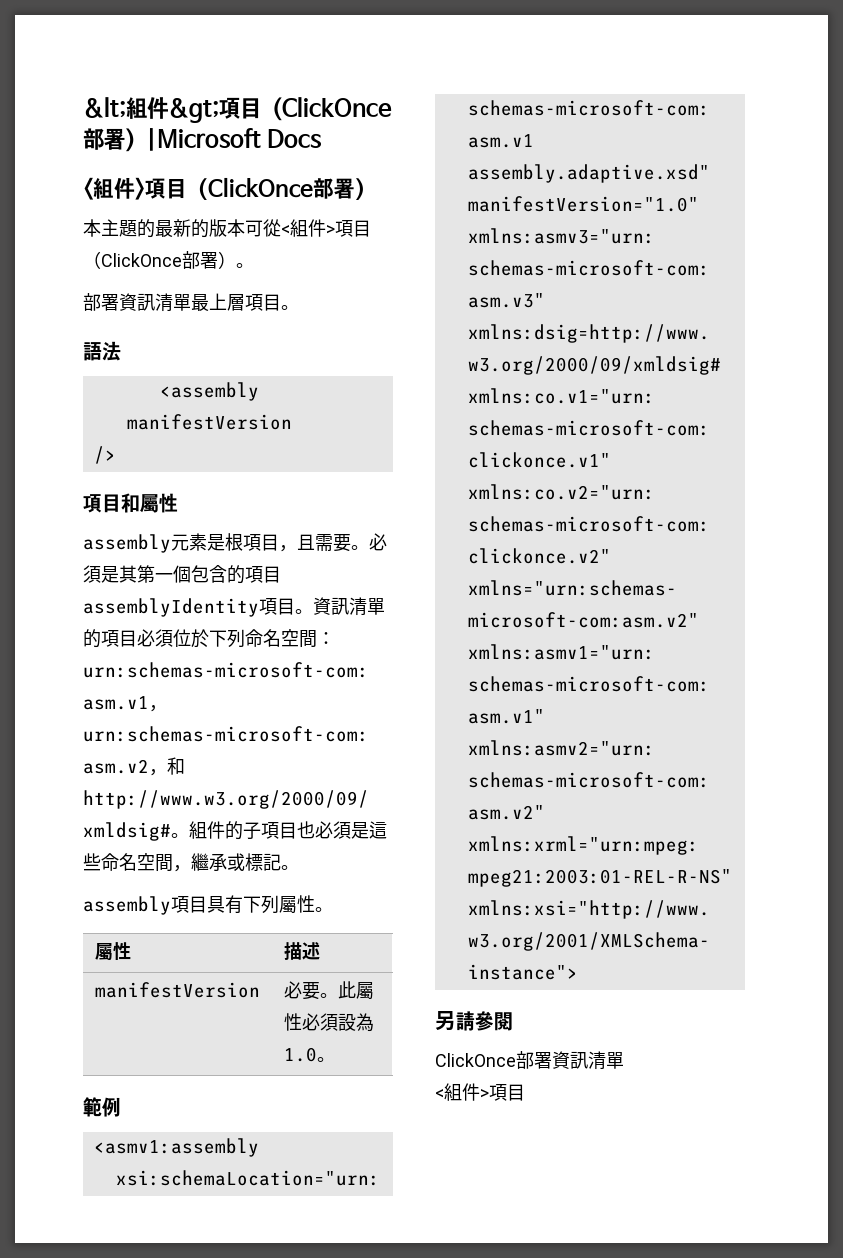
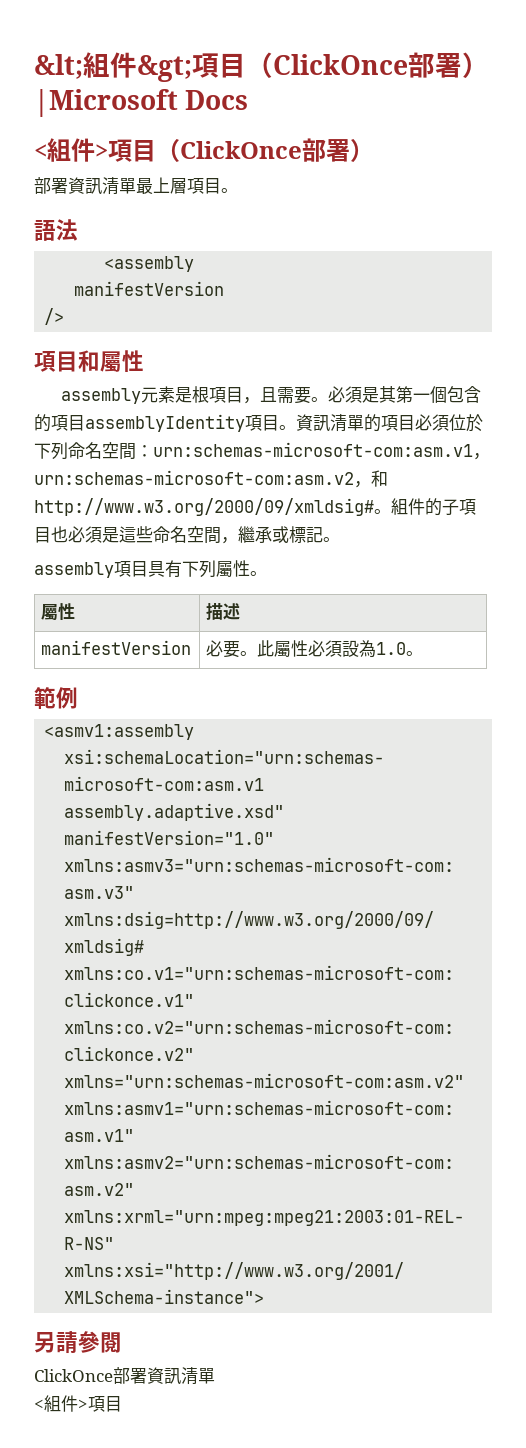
- 本主題的最新的版本可從<組件>項目（ClickOnce部署）。

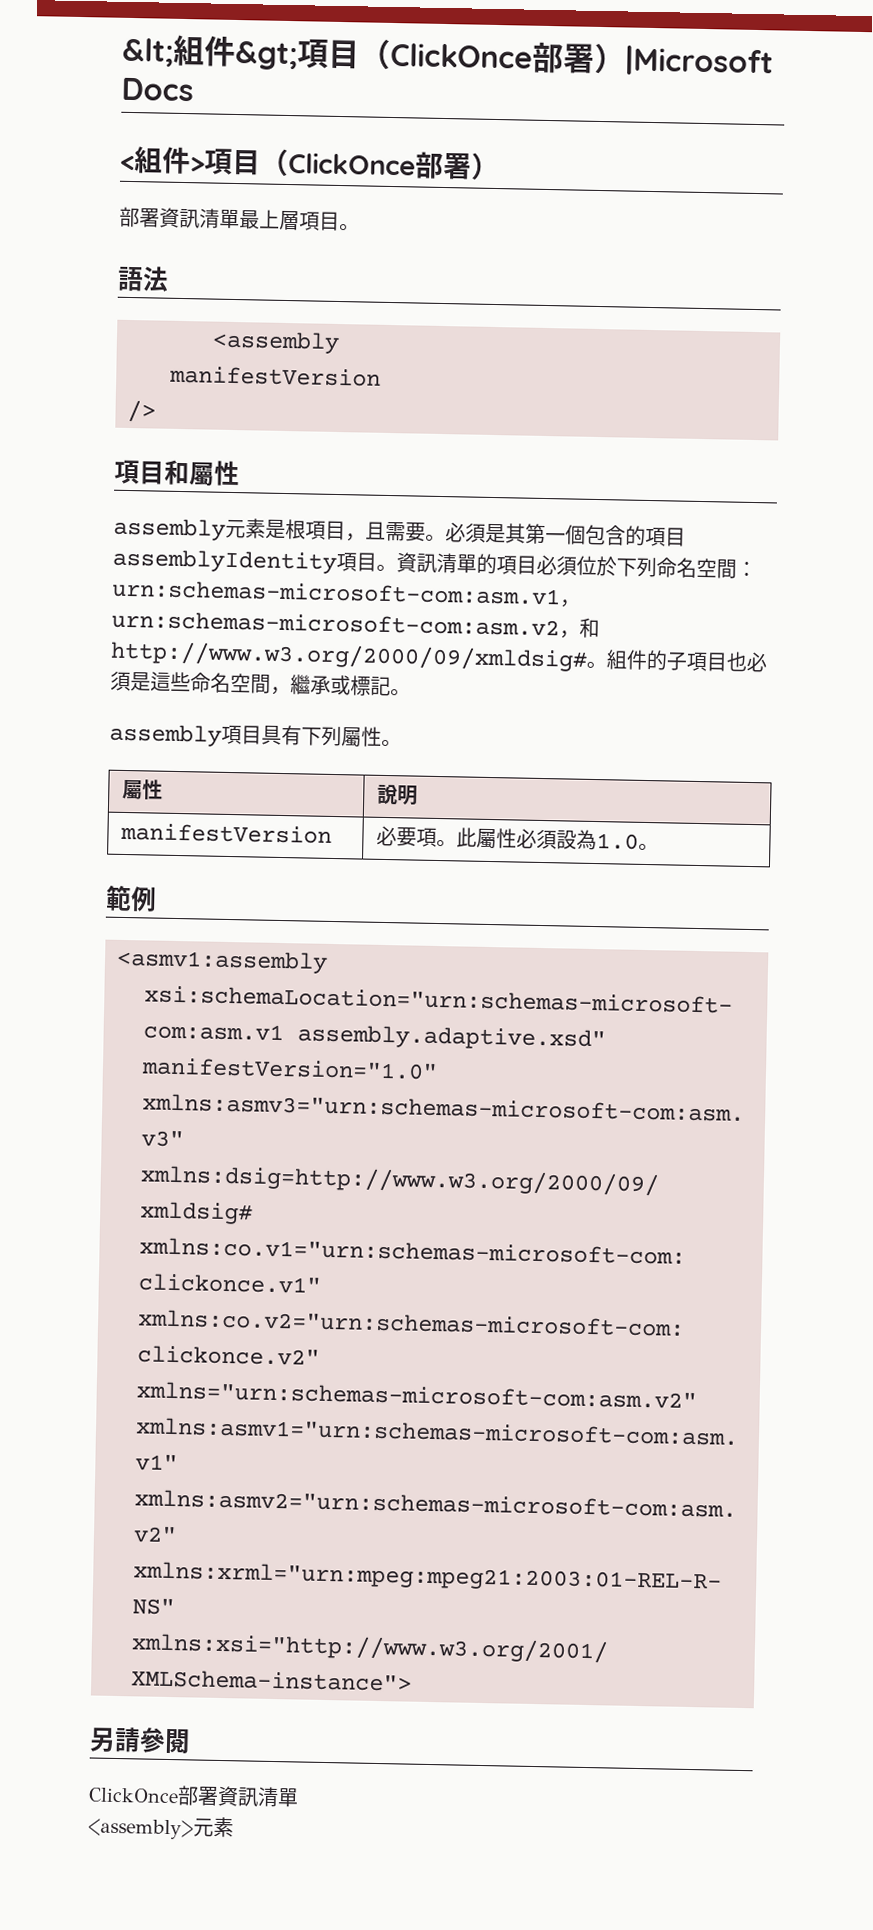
- 屬性 | 描述
+ 屬性 | 說明
- manifestVersion | 必要。此屬性必須設為1.0。
+ manifestVersion | 必要項。此屬性必須設為1.0。
  ClickOnce部署資訊清單
- <組件>項目
+ <assembly>元素

